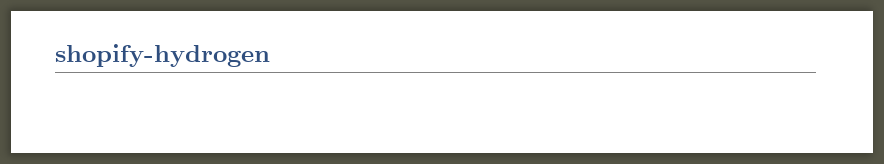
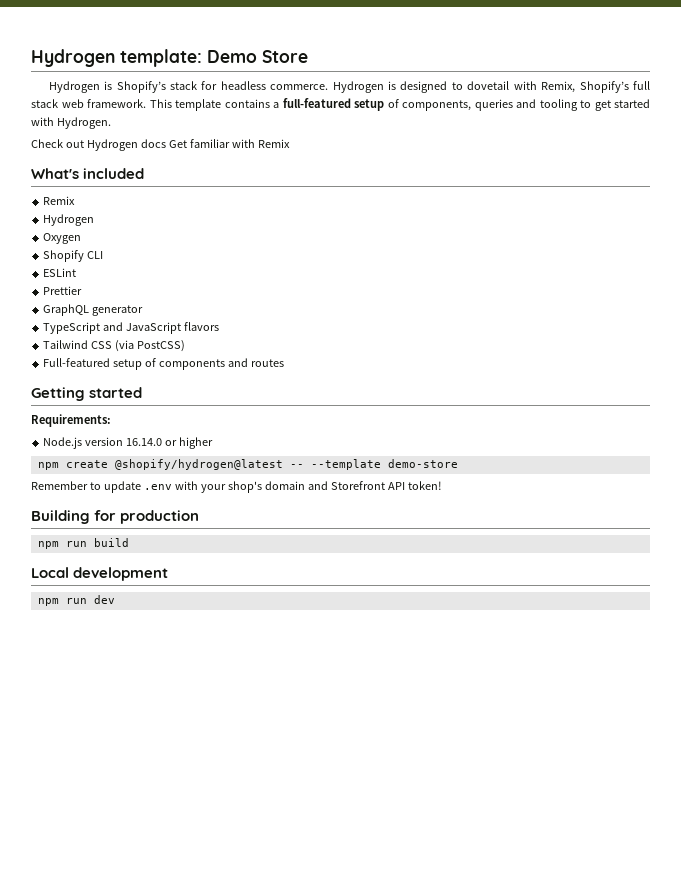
- shopify-hydrogen
+ Hydrogen template: Demo Store
+ Hydrogen is Shopify’s stack for headless commerce. Hydrogen is designed to dovetail with Remix, Shopify’s full stack web framework. This template contains a full-featured setup of components, queries and tooling to get started with Hydrogen.
+ Check out Hydrogen docs Get familiar with Remix
+ What's included
+ Remix
+ Hydrogen
+ Oxygen
+ Shopify CLI
+ ESLint
+ Prettier
+ GraphQL generator
+ TypeScript and JavaScript flavors
+ Tailwind CSS (via PostCSS)
+ Full-featured setup of components and routes
+ Getting started
+ Requirements:
+ Node.js version 16.14.0 or higher
+ npm create @shopify/hydrogen@latest -- --template demo-store
+ Remember to update .env with your shop's domain and Storefront API token!
+ Building for production
+ npm run build
+ Local development
+ npm run dev

